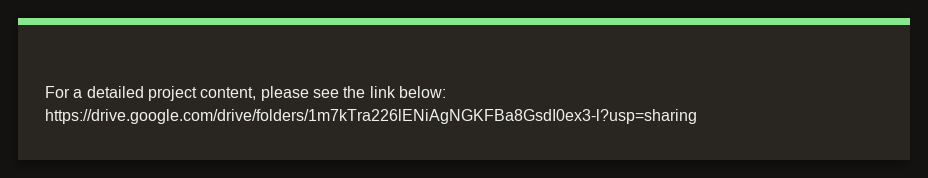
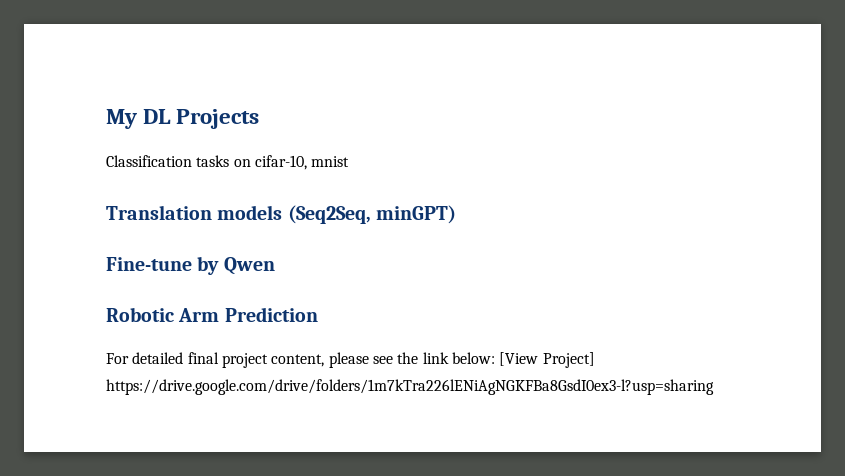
- For a detailed project content, please see the link below: https://drive.google.com/drive/folders/1m7kTra226lENiAgNGKFBa8GsdI0ex3-l?usp=sharing
+ My DL Projects
+ Classification tasks on cifar-10, mnist
+ Translation models (Seq2Seq, minGPT)
+ Fine-tune by Qwen
+ Robotic Arm Prediction
+ For detailed final project content, please see the link below: [View Project] https://drive.google.com/drive/folders/1m7kTra226lENiAgNGKFBa8GsdI0ex3-l?usp=sharing

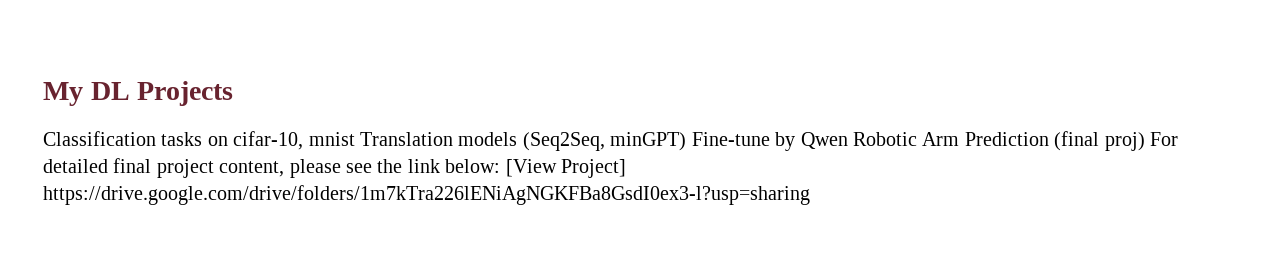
- Classification tasks on cifar-10, mnist
- Translation models (Seq2Seq, minGPT)
- Fine-tune by Qwen
- Robotic Arm Prediction
- For detailed final project content, please see the link below: [View Project] https://drive.google.com/drive/folders/1m7kTra226lENiAgNGKFBa8GsdI0ex3-l?usp=sharing
+ Classification tasks on cifar-10, mnist Translation models (Seq2Seq, minGPT) Fine-tune by Qwen Robotic Arm Prediction (final proj) For detailed final project content, please see the link below: [View Project] https://drive.google.com/drive/folders/1m7kTra226lENiAgNGKFBa8GsdI0ex3-l?usp=sharing

